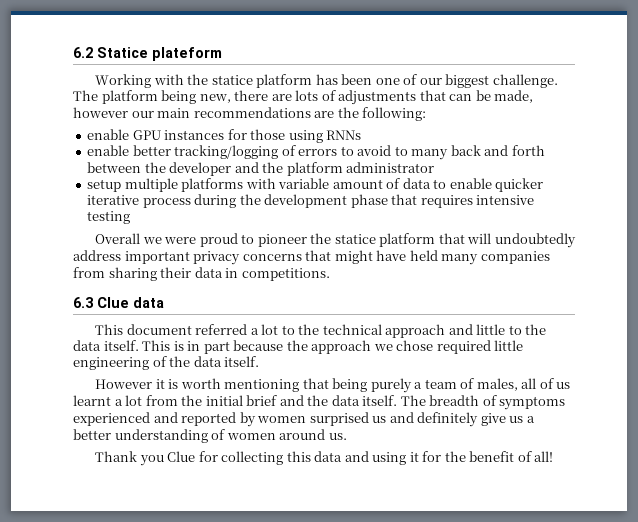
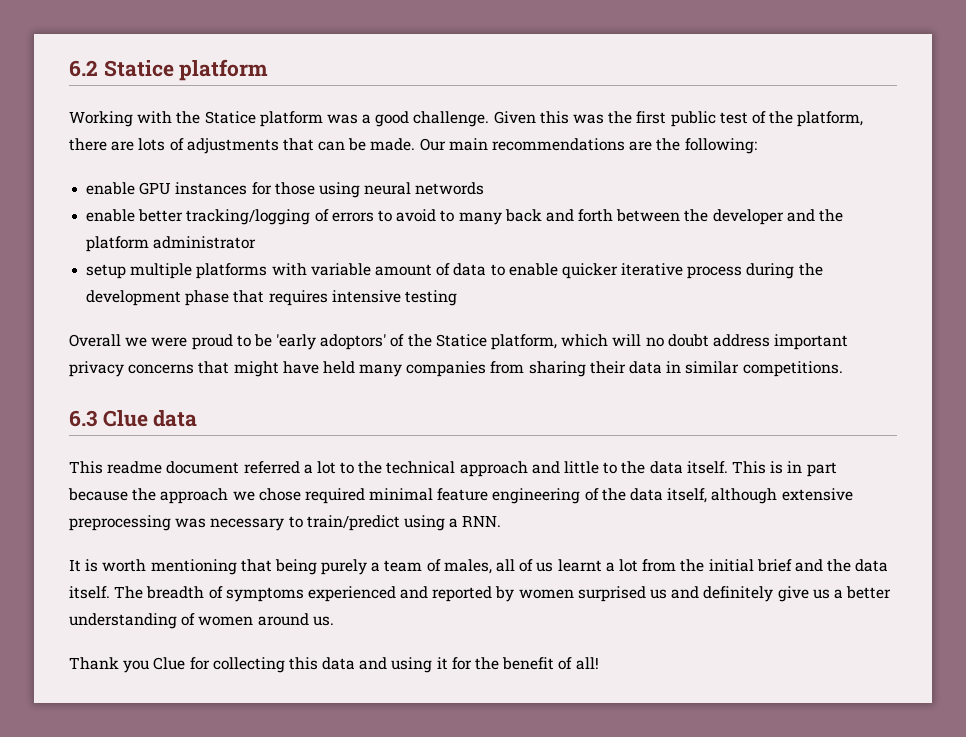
- 6.2 Statice plateform
+ 6.2 Statice platform
- Working with the statice platform has been one of our biggest challenge. The platform being new, there are lots of adjustments that can be made, however our main recommendations are the following:
+ Working with the Statice platform was a good challenge. Given this was the first public test of the platform, there are lots of adjustments that can be made. Our main recommendations are the following:
- enable GPU instances for those using RNNs
+ enable GPU instances for those using neural networds
- Overall we were proud to pioneer the statice platform that will undoubtedly address important privacy concerns that might have held many companies from sharing their data in competitions.
+ Overall we were proud to be 'early adoptors' of the Statice platform, which will no doubt address important privacy concerns that might have held many companies from sharing their data in similar competitions.
- This document referred a lot to the technical approach and little to the data itself.
+ This readme document referred a lot to the technical approach and little to the data itself.
- This is in part because the approach we chose required little engineering of the data itself.
- However it is worth mentioning that being purely a team of males, all of us learnt a lot from the initial brief and the data itself.
+ This is in part because the approach we chose required minimal feature engineering of the data itself, although extensive preprocessing was necessary to train/predict using a RNN.
+ It is worth mentioning that being purely a team of males, all of us learnt a lot from the initial brief and the data itself.

